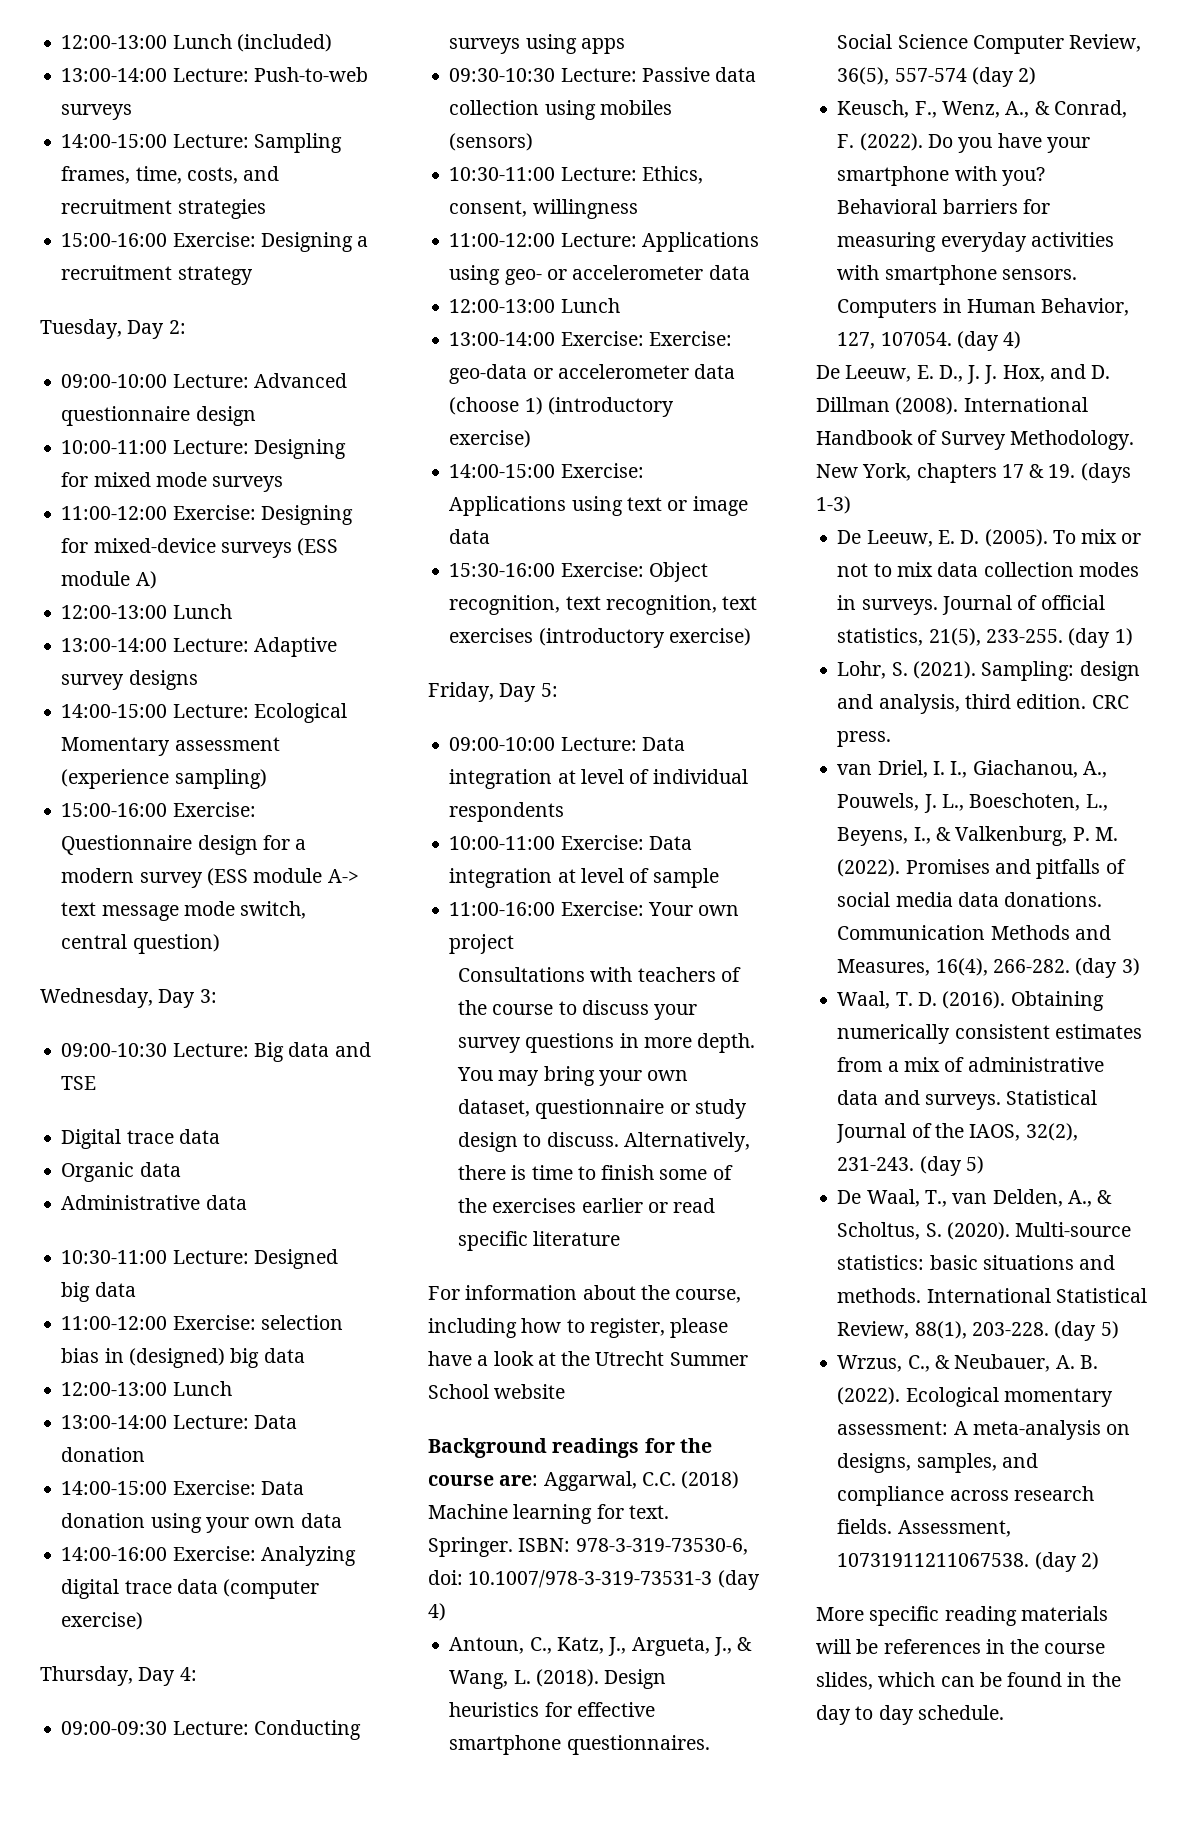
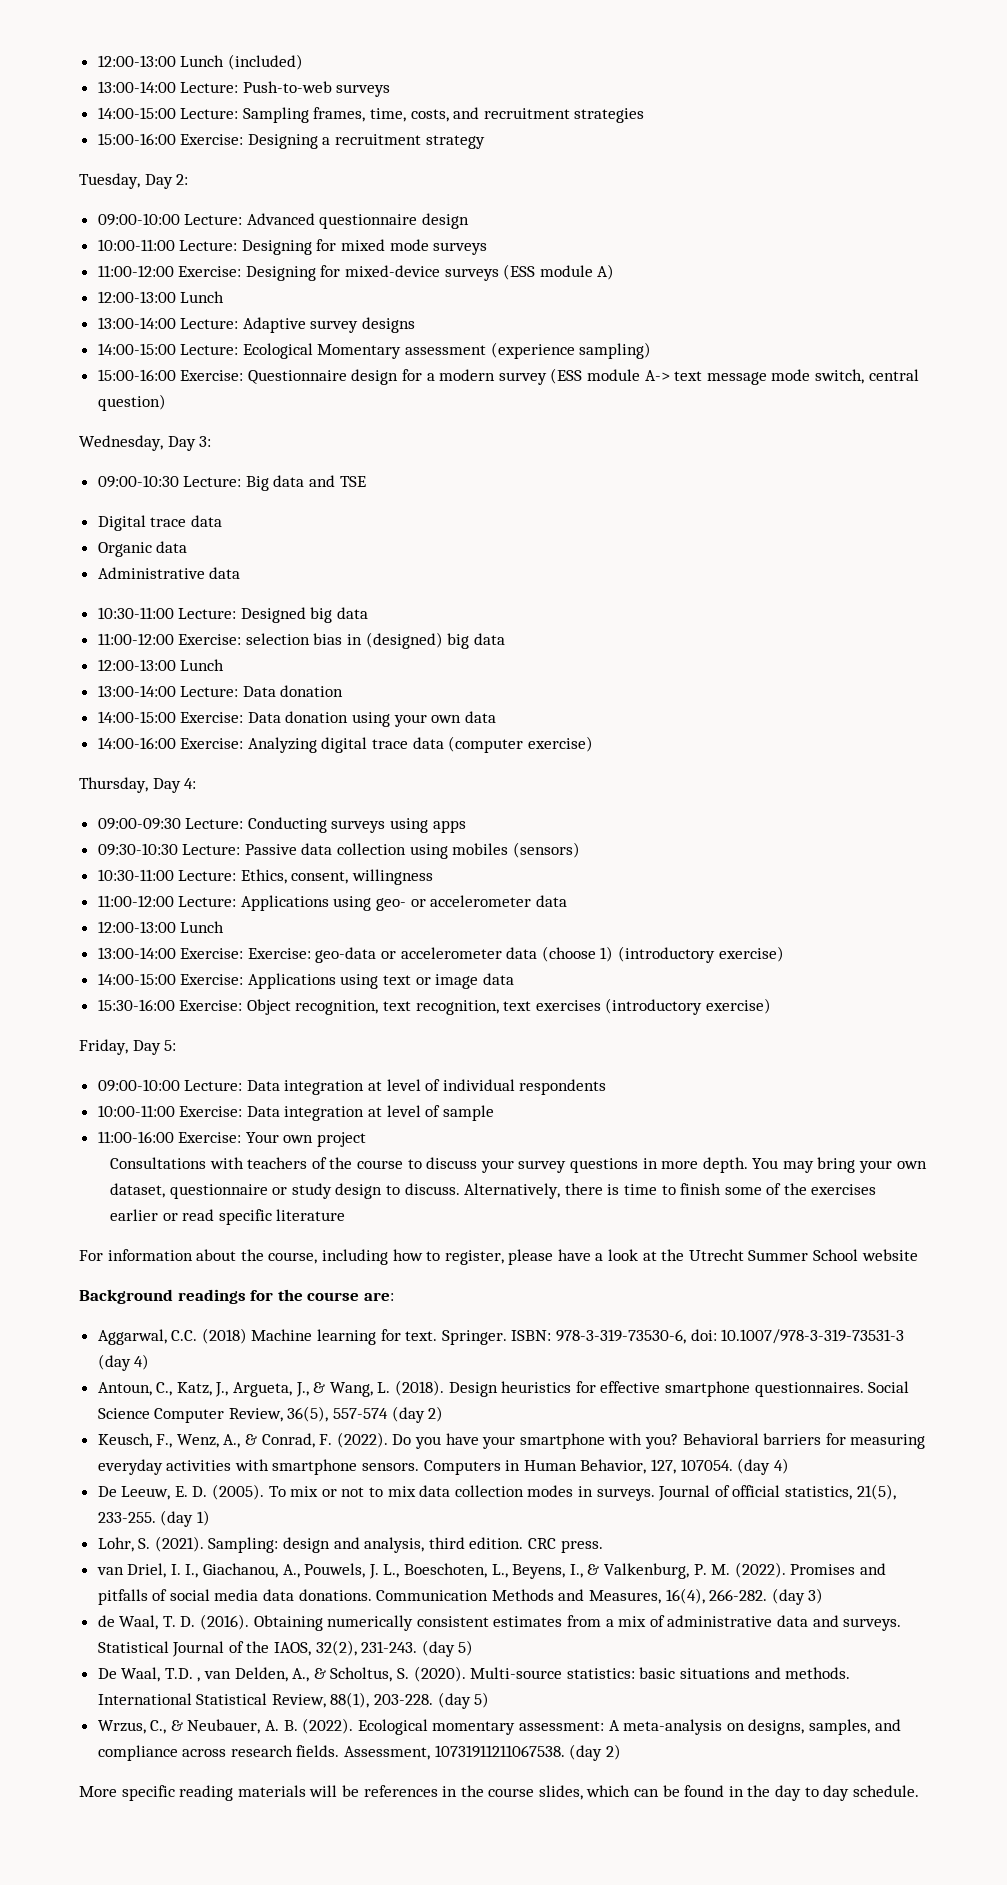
- Background readings for the course are: Aggarwal, C.C. (2018) Machine learning for text.
+ Background readings for the course are:
+ Aggarwal, C.C. (2018) Machine learning for text.
- De Leeuw, E. D., J. J. Hox, and D. Dillman (2008). International Handbook of Survey Methodology. New York, chapters 17 & 19. (days 1-3)
- Waal, T. D. (2016).
+ de Waal, T. D. (2016).
- De Waal, T., van Delden, A., & Scholtus, S. (2020).
+ De Waal, T.D. , van Delden, A., & Scholtus, S. (2020).

